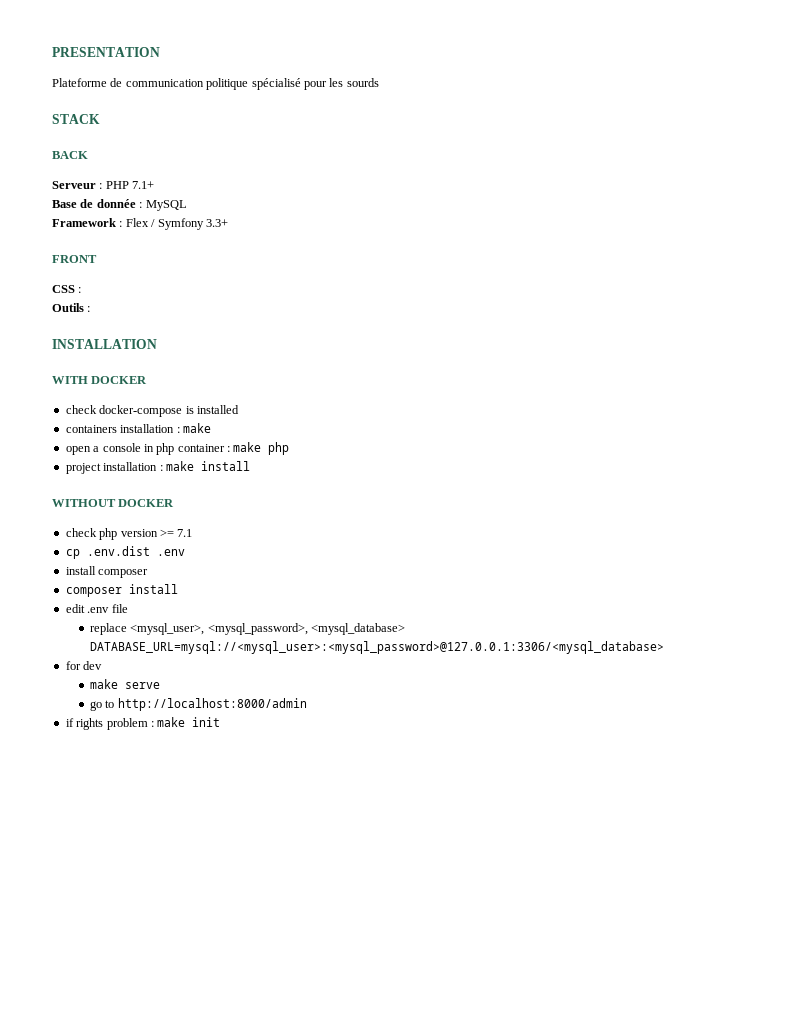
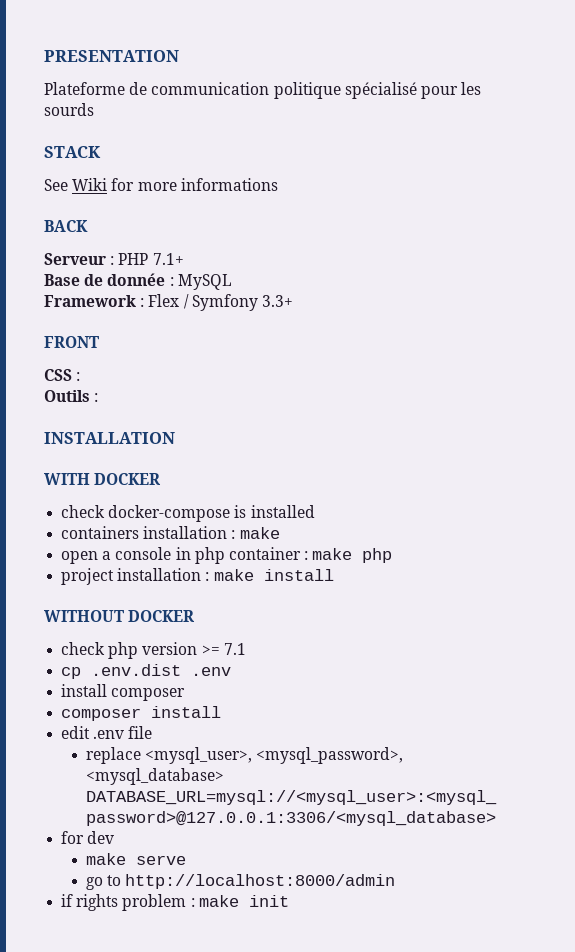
+ See Wiki for more informations

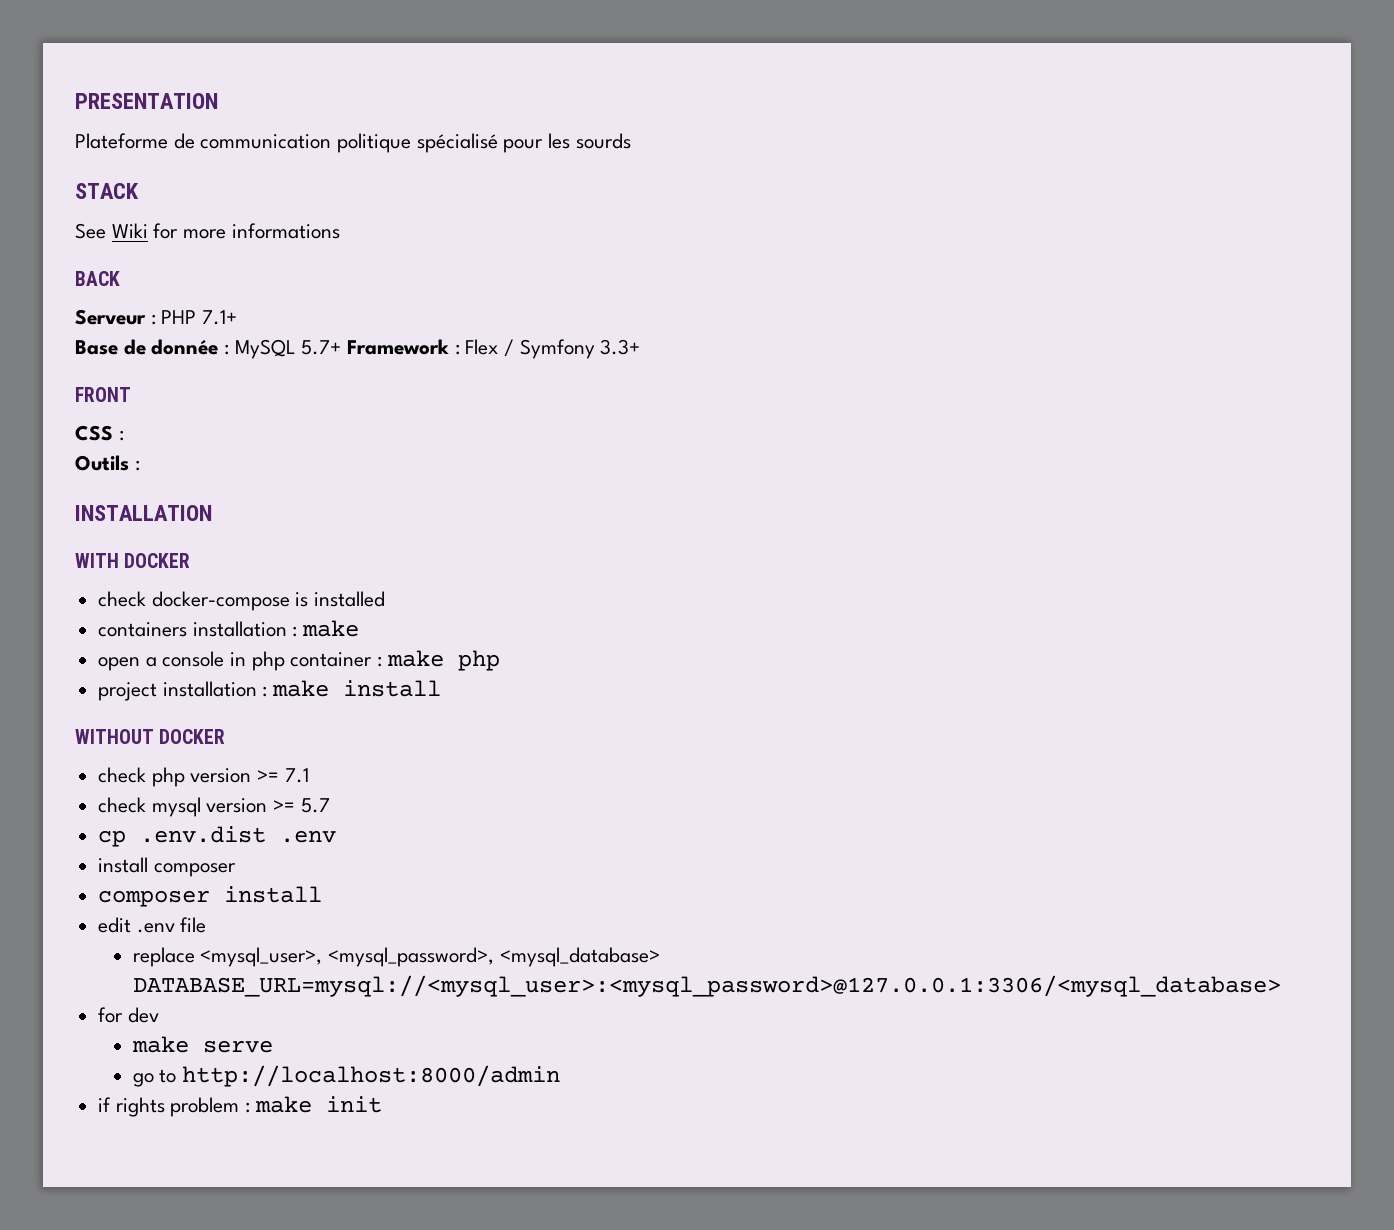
- Base de donnée : MySQL
- Framework : Flex / Symfony 3.3+
+ Base de donnée : MySQL 5.7+ Framework : Flex / Symfony 3.3+
+ check mysql version >= 5.7

